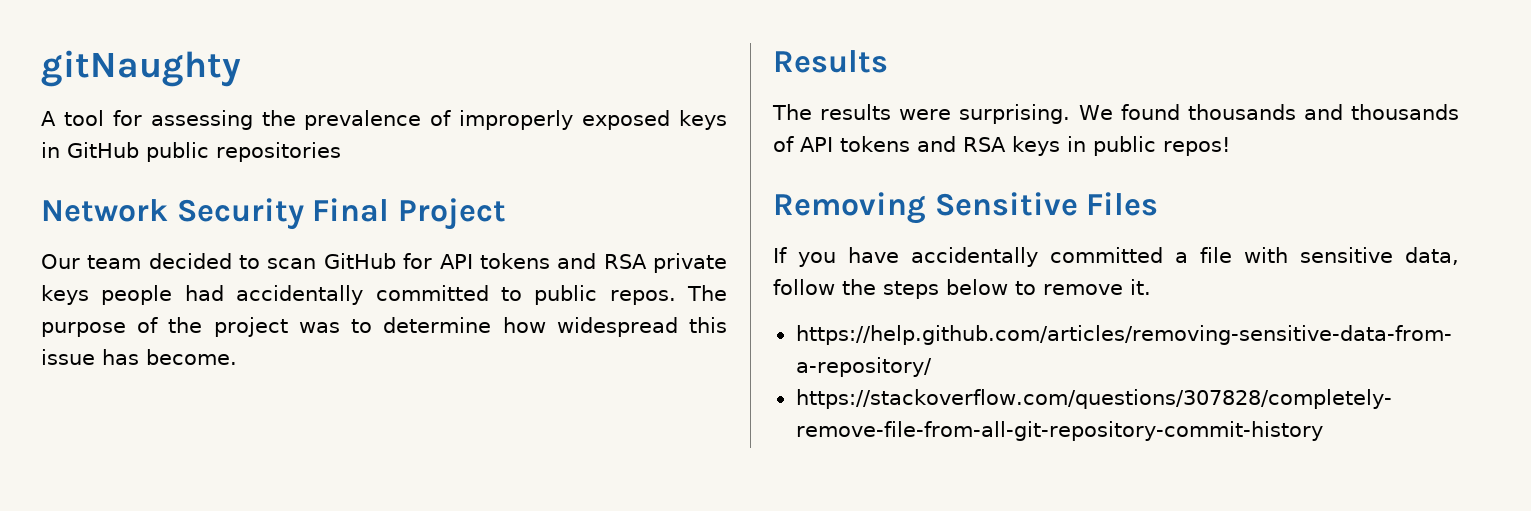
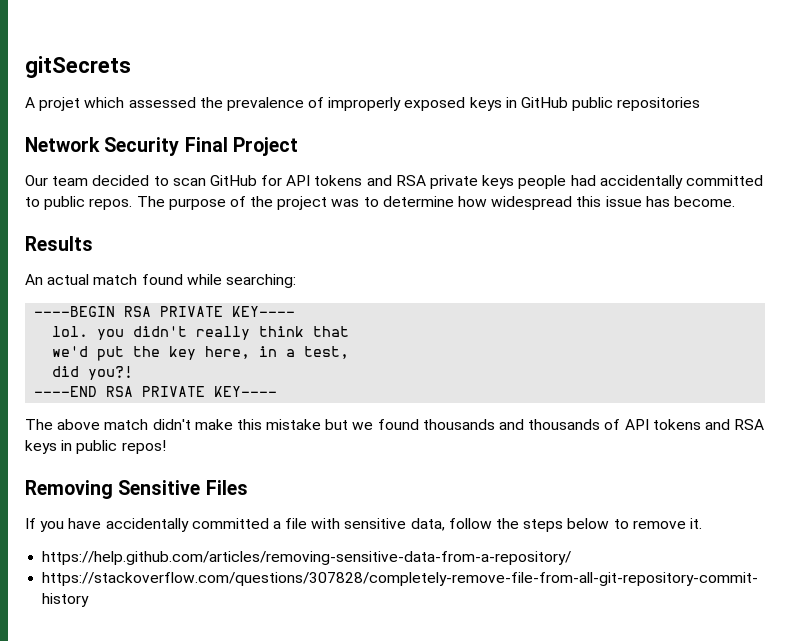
- gitNaughty
+ gitSecrets
- A tool for assessing the prevalence of improperly exposed keys in GitHub public repositories
+ A projet which assessed the prevalence of improperly exposed keys in GitHub public repositories
- The results were surprising. We found thousands and thousands of API tokens and RSA keys in public repos!
+ An actual match found while searching:
+ ----BEGIN RSA PRIVATE KEY----
+ lol. you didn't really think that
+ we'd put the key here, in a test,
+ did you?!
+ ----END RSA PRIVATE KEY----
+ The above match didn't make this mistake but we found thousands and thousands of API tokens and RSA keys in public repos!

